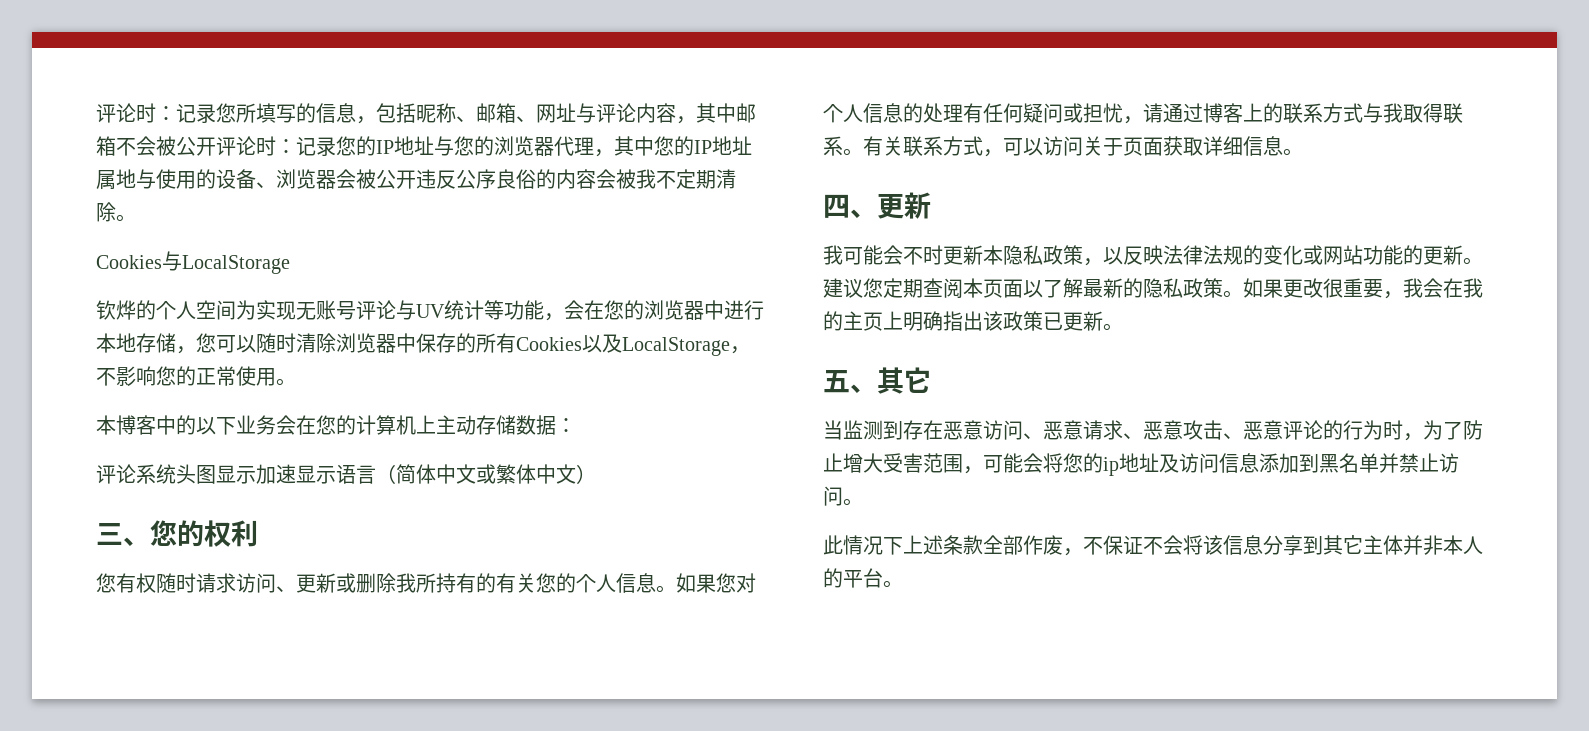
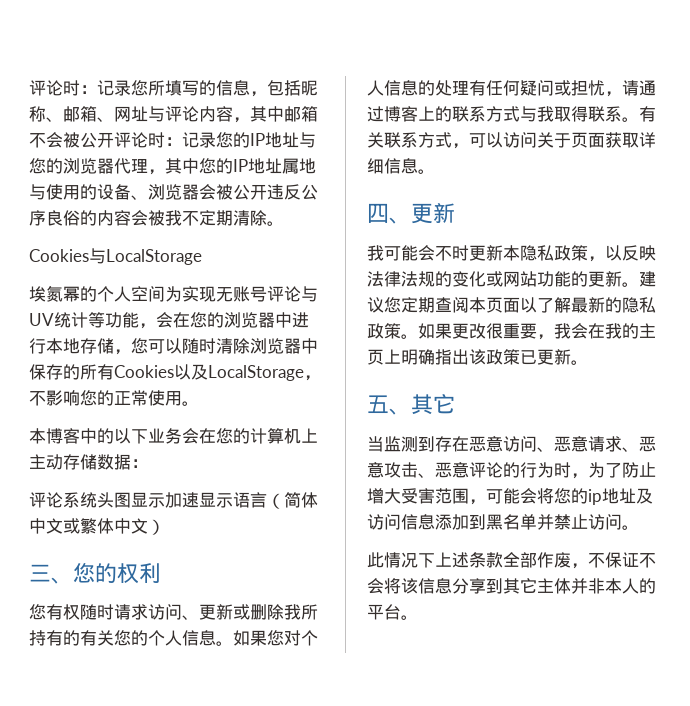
- 钦烨的个人空间为实现无账号评论与UV统计等功能，会在您的浏览器中进行本地存储，您可以随时清除浏览器中保存的所有Cookies以及LocalStorage，不影响您的正常使用。
+ 埃氮幂的个人空间为实现无账号评论与UV统计等功能，会在您的浏览器中进行本地存储，您可以随时清除浏览器中保存的所有Cookies以及LocalStorage，不影响您的正常使用。

